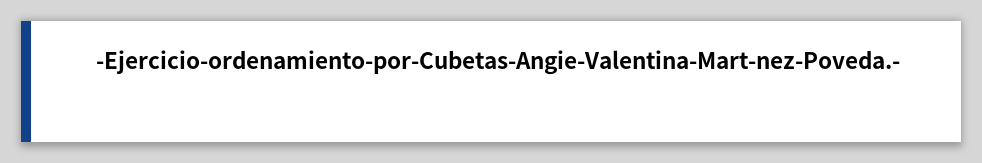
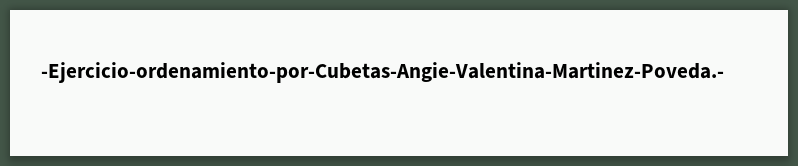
- -Ejercicio-ordenamiento-por-Cubetas-Angie-Valentina-Mart-nez-Poveda.-
+ -Ejercicio-ordenamiento-por-Cubetas-Angie-Valentina-Martinez-Poveda.-

